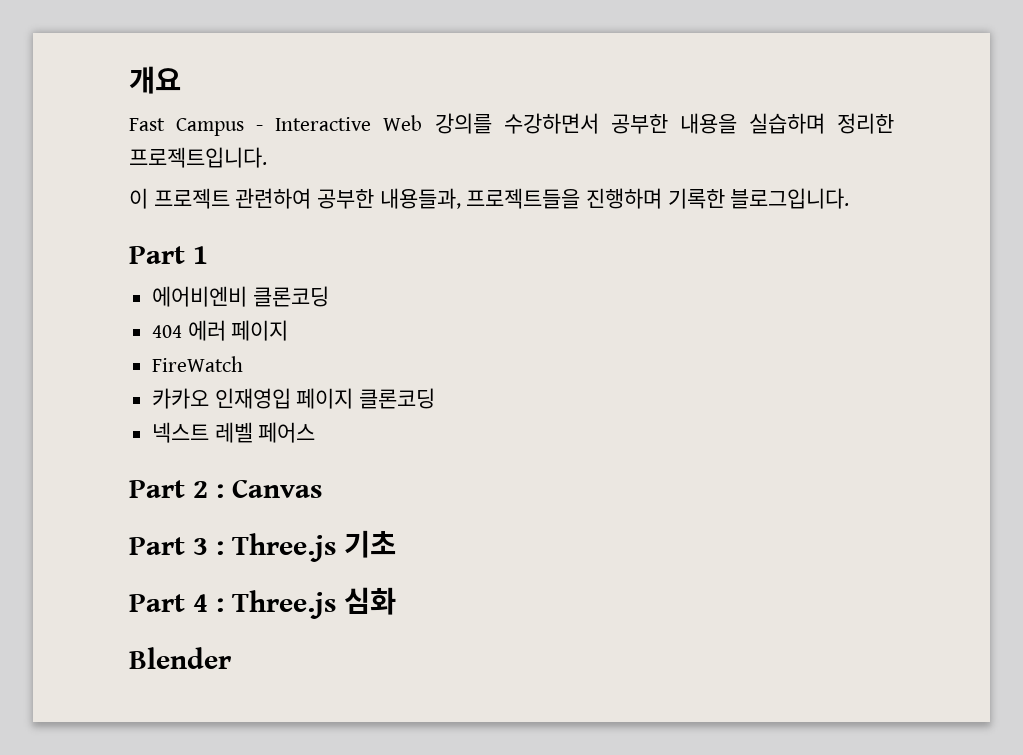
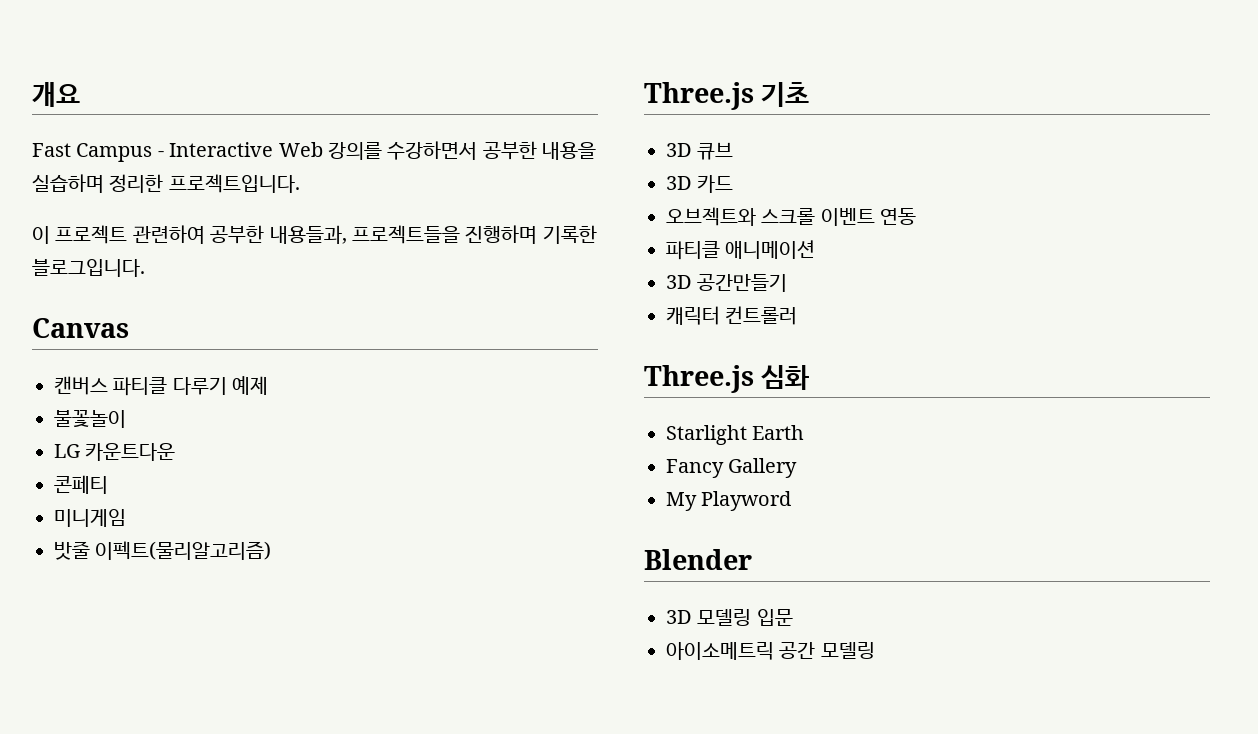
- Part 1
- 에어비엔비 클론코딩
- 404 에러 페이지
- FireWatch
- 카카오 인재영입 페이지 클론코딩
- 넥스트 레벨 페어스
- Part 2 : Canvas
- Part 3 : Three.js 기초
- Part 4 : Three.js 심화
+ Canvas
+ 캔버스 파티클 다루기 예제
+ 불꽃놀이
+ LG 카운트다운
+ 콘페티
+ 미니게임
+ 밧줄 이펙트(물리알고리즘)
+ Three.js 기초
+ 3D 큐브
+ 3D 카드
+ 오브젝트와 스크롤 이벤트 연동
+ 파티클 애니메이션
+ 3D 공간만들기
+ 캐릭터 컨트롤러
+ Three.js 심화
+ Starlight Earth
+ Fancy Gallery
+ My Playword
  Blender
+ 3D 모델링 입문
+ 아이소메트릭 공간 모델링

